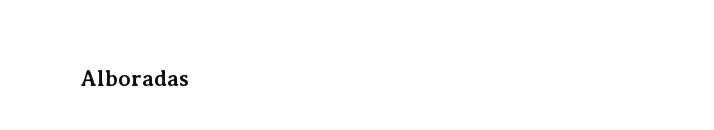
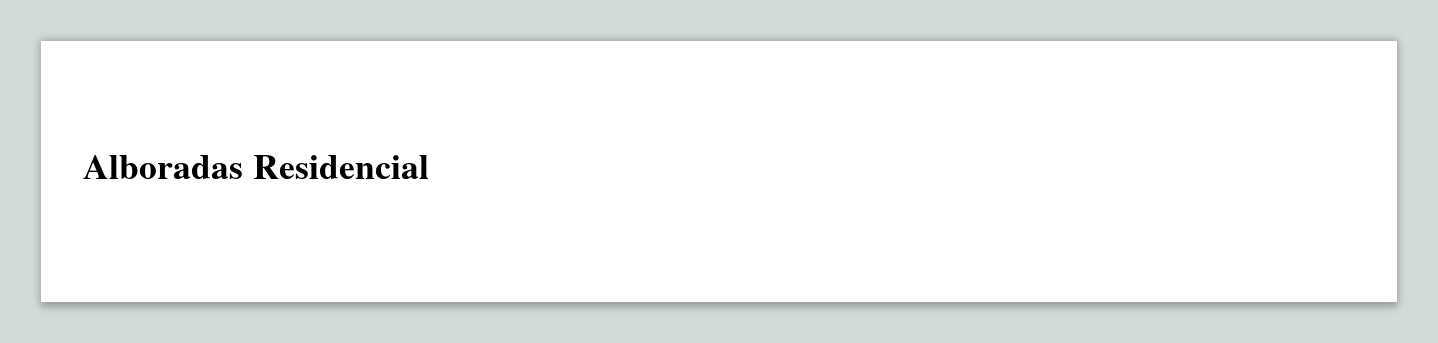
- Alboradas
+ Alboradas Residencial

